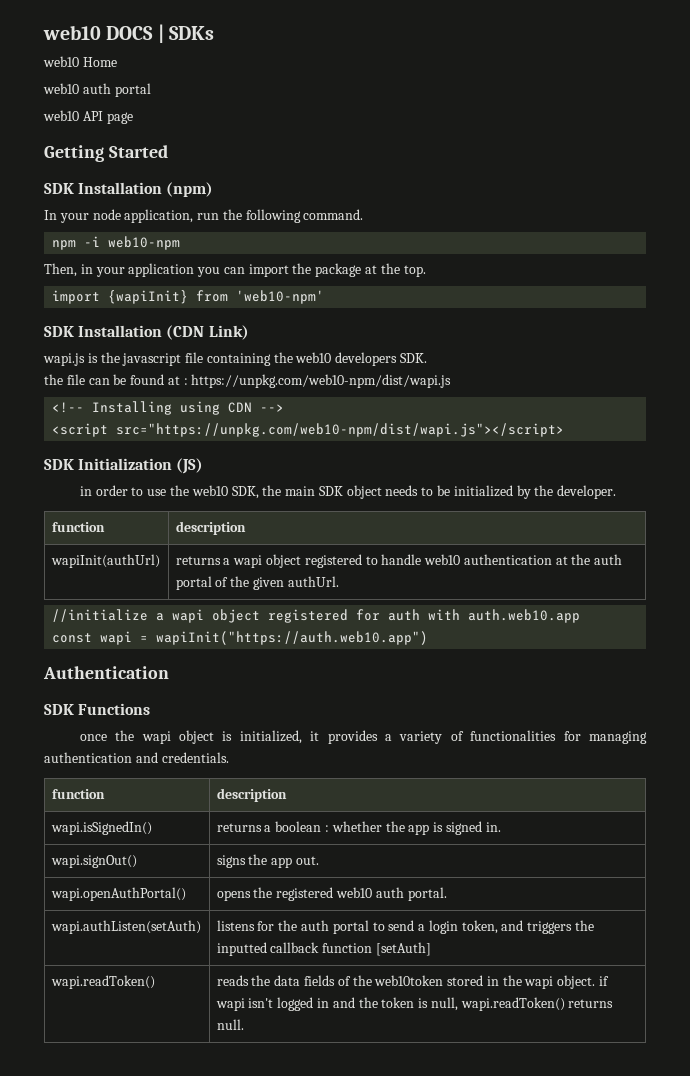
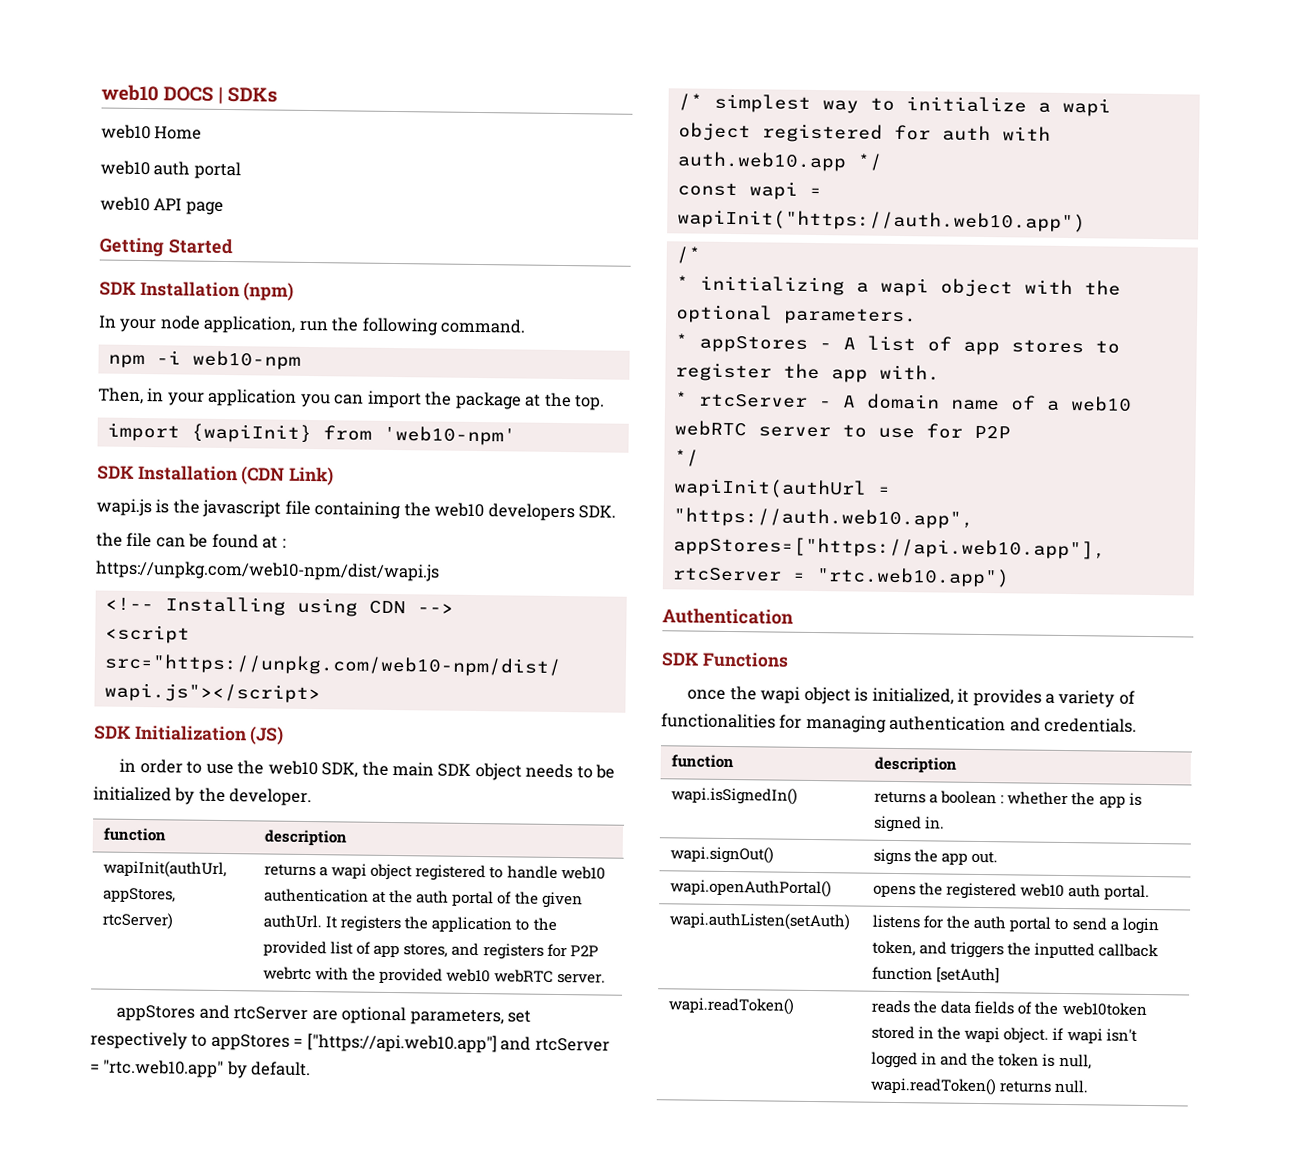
- wapiInit(authUrl)
+ wapiInit(authUrl, appStores, rtcServer)
- returns a wapi object registered to handle web10 authentication at the auth portal of the given authUrl.
- //initialize a wapi object registered for auth with auth.web10.app
+ returns a wapi object registered to handle web10 authentication at the auth portal of the given authUrl. It registers the application to the provided list of app stores, and registers for P2P webrtc with the provided web10 webRTC server.
+ appStores and rtcServer are optional parameters, set respectively to appStores = ["https://api.web10.app"] and rtcServer = "rtc.web10.app" by default.
+ /* simplest way to initialize a wapi object registered for auth with auth.web10.app */
  const wapi = wapiInit("https://auth.web10.app")
+ /*
+ * initializing a wapi object with the optional parameters.
+ * appStores - A list of app stores to register the app with.
+ * rtcServer - A domain name of a web10 webRTC server to use for P2P
+ */
+ wapiInit(authUrl = "https://auth.web10.app", appStores=["https://api.web10.app"], rtcServer = "rtc.web10.app")

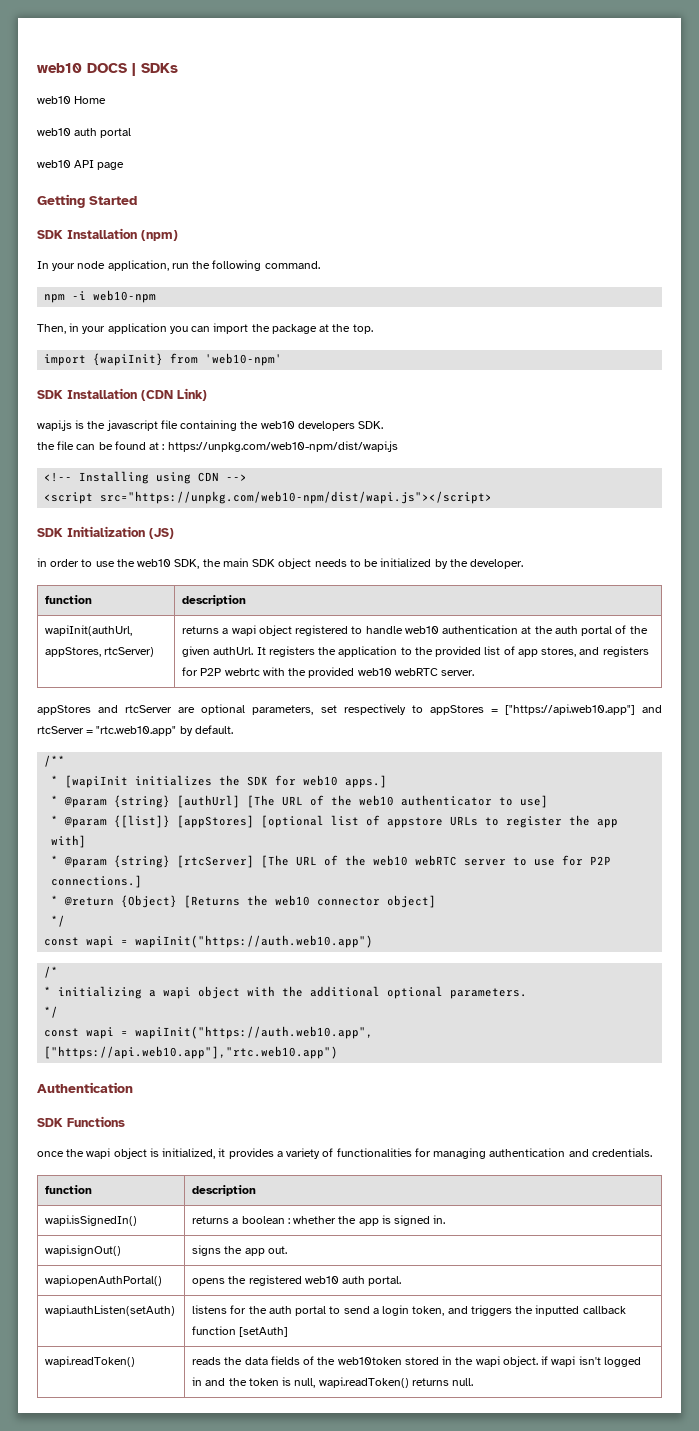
- /* simplest way to initialize a wapi object registered for auth with auth.web10.app */
+ /**
+ * [wapiInit initializes the SDK for web10 apps.]
+ * @param {string} [authUrl] [The URL of the web10 authenticator to use]
+ * @param {[list]} [appStores] [optional list of appstore URLs to register the app with]
+ * @param {string} [rtcServer] [The URL of the web10 webRTC server to use for P2P connections.]
+ * @return {Object} [Returns the web10 connector object]
+ */
- * initializing a wapi object with the optional parameters.
- * appStores - A list of app stores to register the app with.
- * rtcServer - A domain name of a web10 webRTC server to use for P2P
+ * initializing a wapi object with the additional optional parameters.
  */
- wapiInit(authUrl = "https://auth.web10.app", appStores=["https://api.web10.app"], rtcServer = "rtc.web10.app")
+ const wapi = wapiInit("https://auth.web10.app", ["https://api.web10.app"],"rtc.web10.app")

